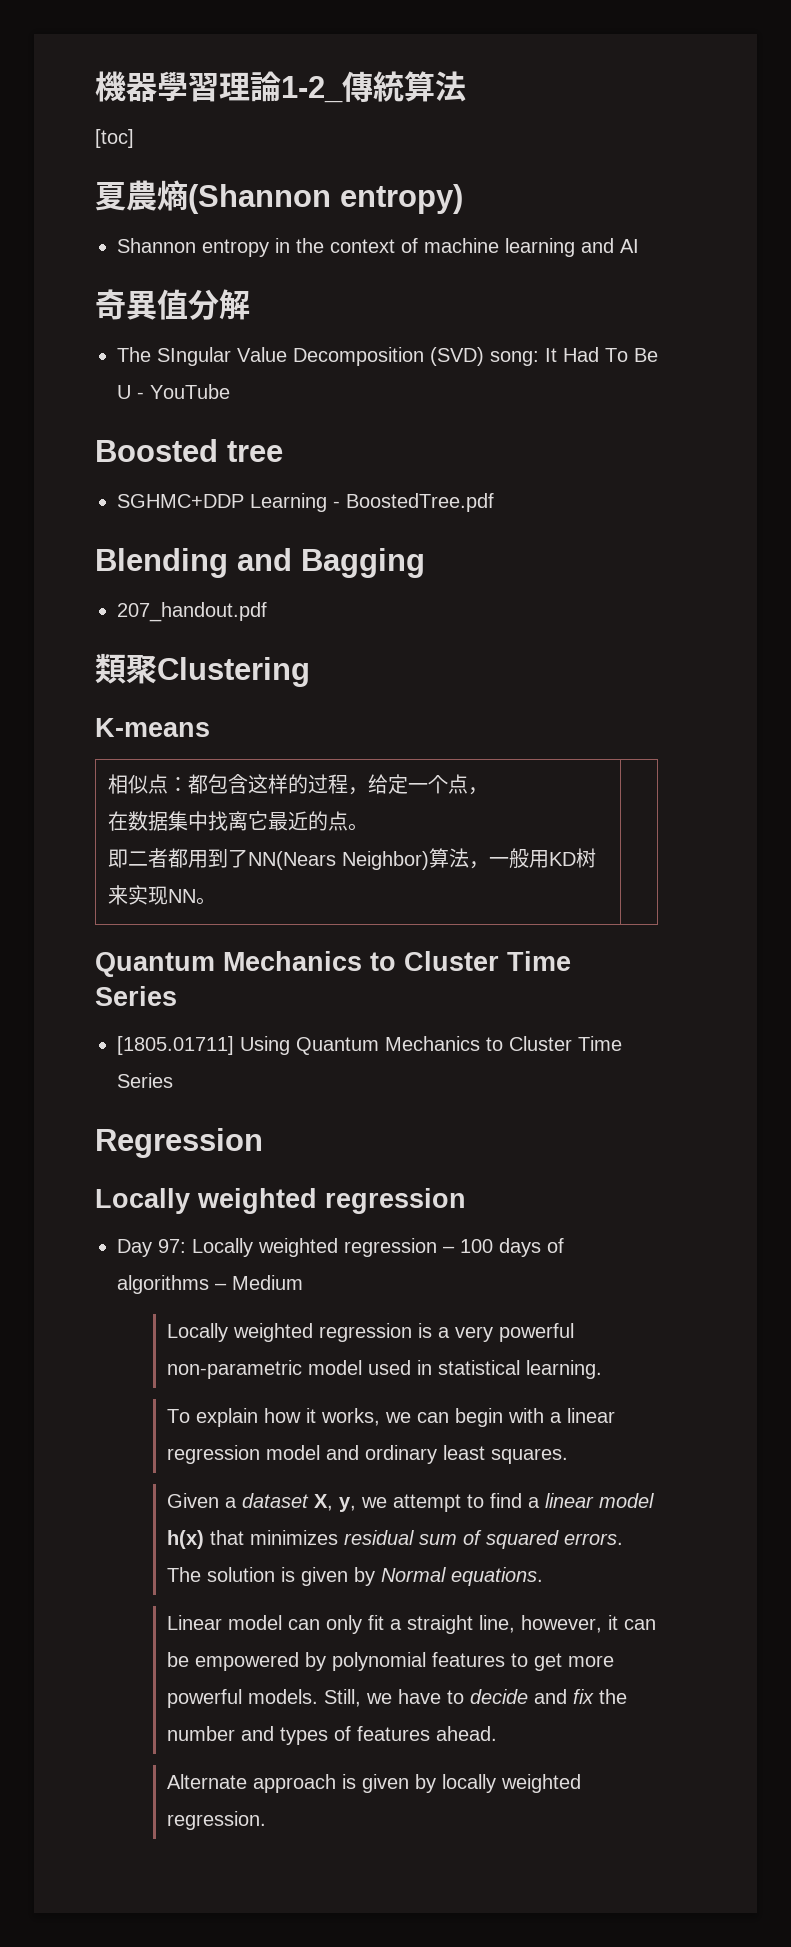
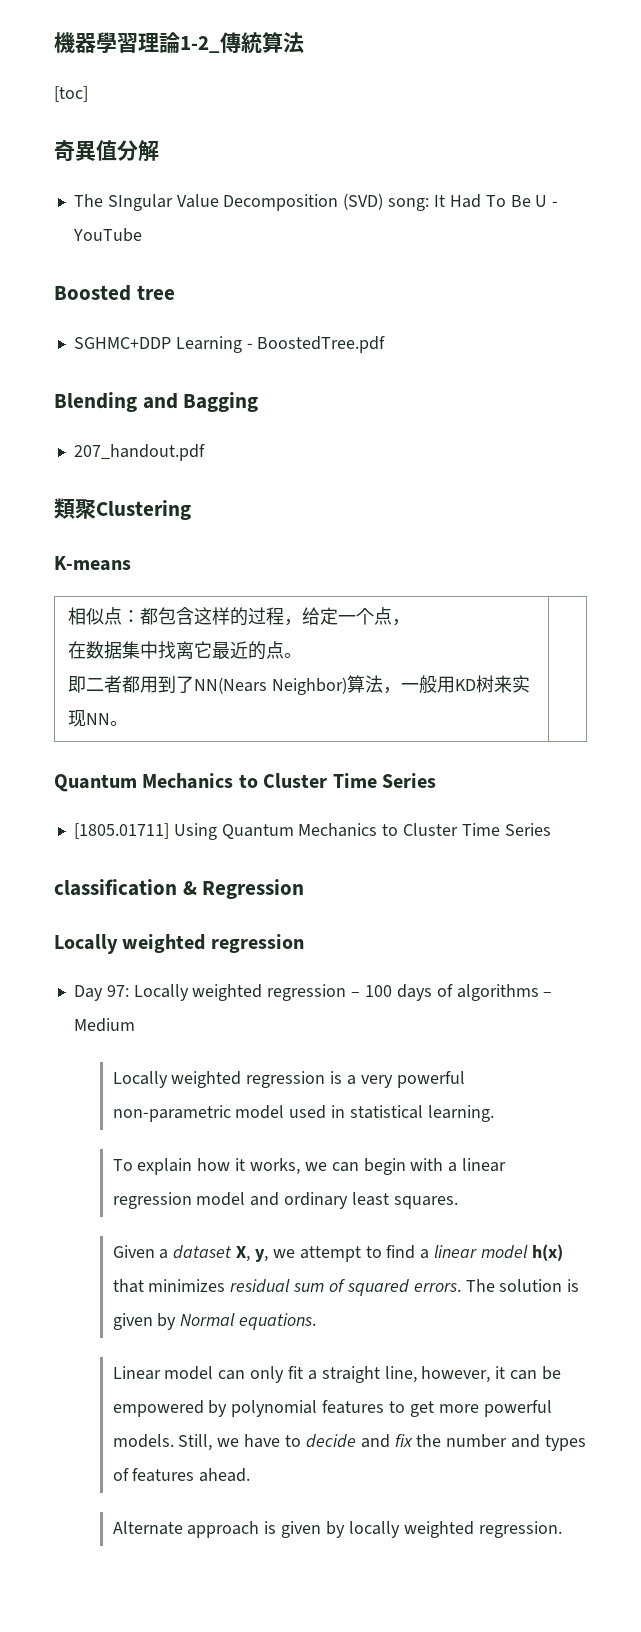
- 夏農熵(Shannon entropy)
- Shannon entropy in the context of machine learning and AI
- Regression
+ classification & Regression

